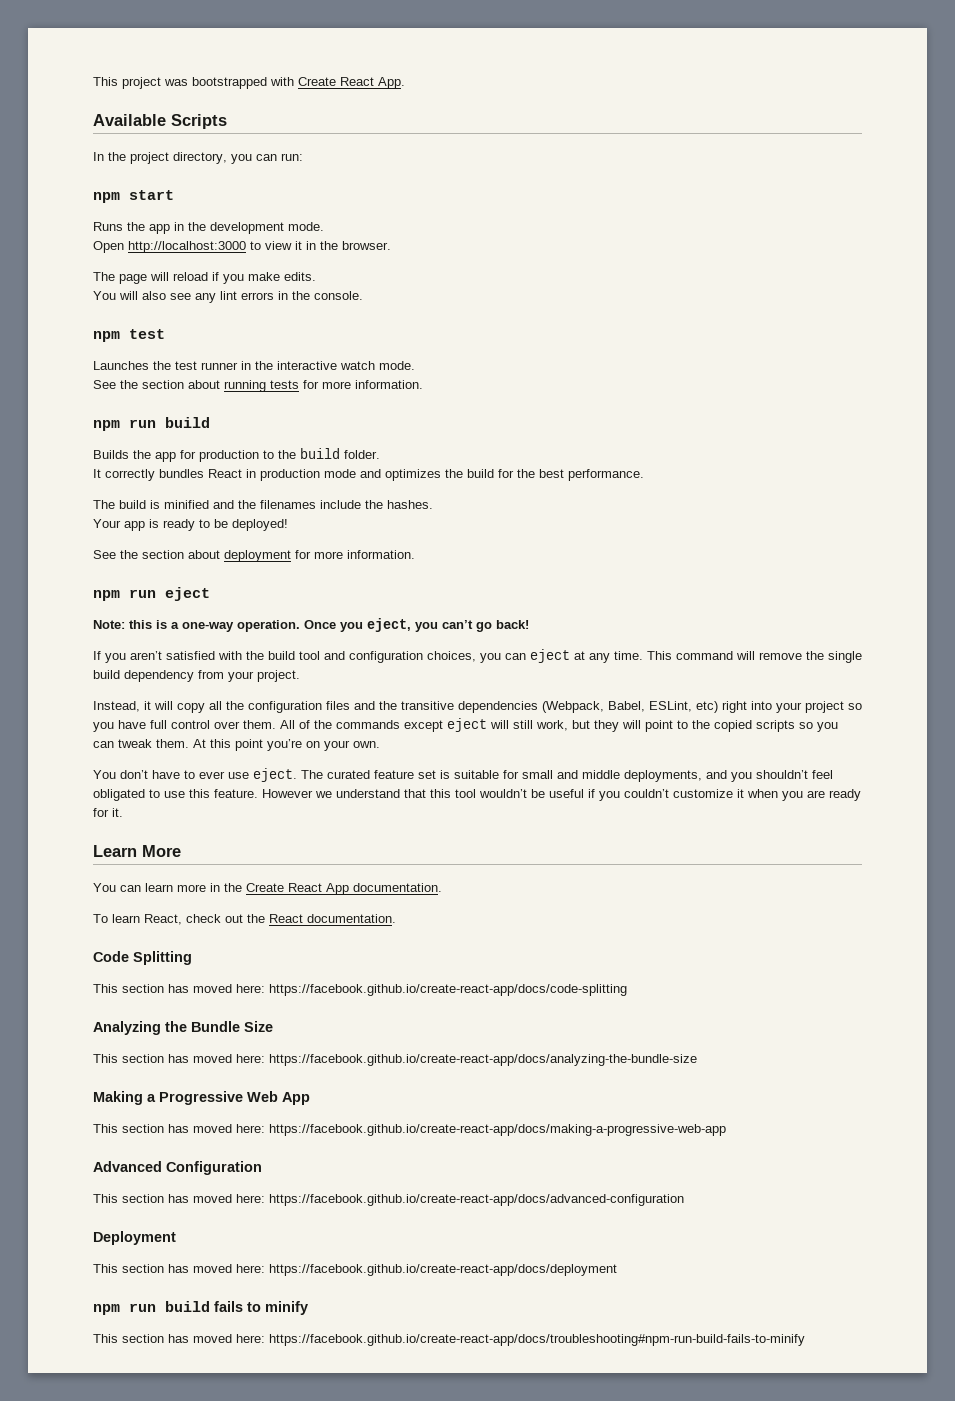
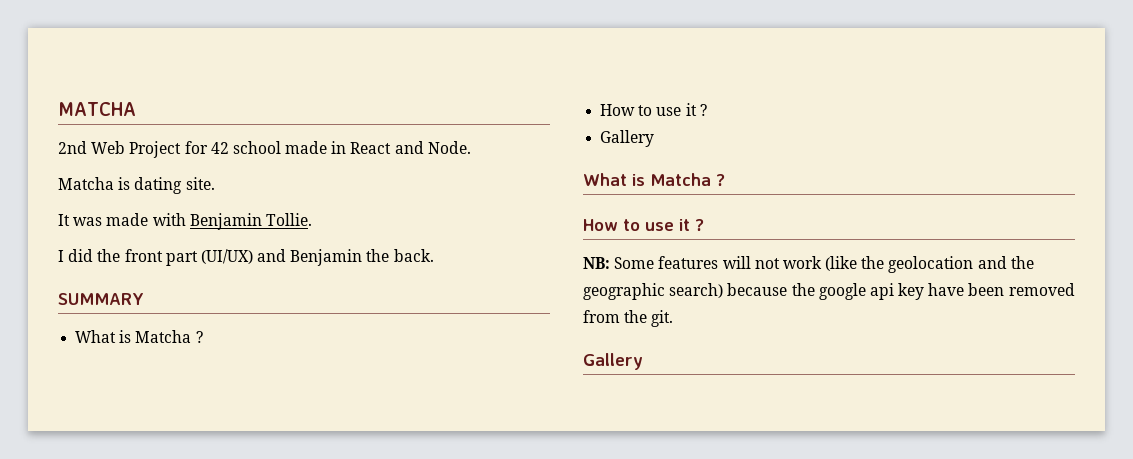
- This project was bootstrapped with Create React App.
- Available Scripts
- In the project directory, you can run:
- npm start
- Runs the app in the development mode.
- Open http://localhost:3000 to view it in the browser.
- The page will reload if you make edits.
- You will also see any lint errors in the console.
- npm test
- Launches the test runner in the interactive watch mode.
- See the section about running tests for more information.
- npm run build
- Builds the app for production to the build folder.
- It correctly bundles React in production mode and optimizes the build for the best performance.
- The build is minified and the filenames include the hashes.
- Your app is ready to be deployed!
- See the section about deployment for more information.
- npm run eject
- Note: this is a one-way operation. Once you eject, you can’t go back!
- If you aren’t satisfied with the build tool and configuration choices, you can eject at any time. This command will remove the single build dependency from your project.
- Instead, it will copy all the configuration files and the transitive dependencies (Webpack, Babel, ESLint, etc) right into your project so you have full control over them. All of the commands except eject will still work, but they will point to the copied scripts so you can tweak them. At this point you’re on your own.
- You don’t have to ever use eject. The curated feature set is suitable for small and middle deployments, and you shouldn’t feel obligated to use this feature. However we understand that this tool wouldn’t be useful if you couldn’t customize it when you are ready for it.
- Learn More
- You can learn more in the Create React App documentation.
- To learn React, check out the React documentation.
- Code Splitting
- This section has moved here: https://facebook.github.io/create-react-app/docs/code-splitting
- Analyzing the Bundle Size
- This section has moved here: https://facebook.github.io/create-react-app/docs/analyzing-the-bundle-size
- Making a Progressive Web App
- This section has moved here: https://facebook.github.io/create-react-app/docs/making-a-progressive-web-app
- Advanced Configuration
- This section has moved here: https://facebook.github.io/create-react-app/docs/advanced-configuration
- Deployment
- This section has moved here: https://facebook.github.io/create-react-app/docs/deployment
- npm run build fails to minify
- This section has moved here: https://facebook.github.io/create-react-app/docs/troubleshooting#npm-run-build-fails-to-minify
+ MATCHA
+ 2nd Web Project for 42 school made in React and Node.
+ Matcha is dating site.
+ It was made with Benjamin Tollie.
+ I did the front part (UI/UX) and Benjamin the back.
+ SUMMARY
+ What is Matcha ?
+ How to use it ?
+ Gallery
+ What is Matcha ?
+ How to use it ?
+ NB: Some features will not work (like the geolocation and the geographic search) because the google api key have been removed from the git.
+ Gallery

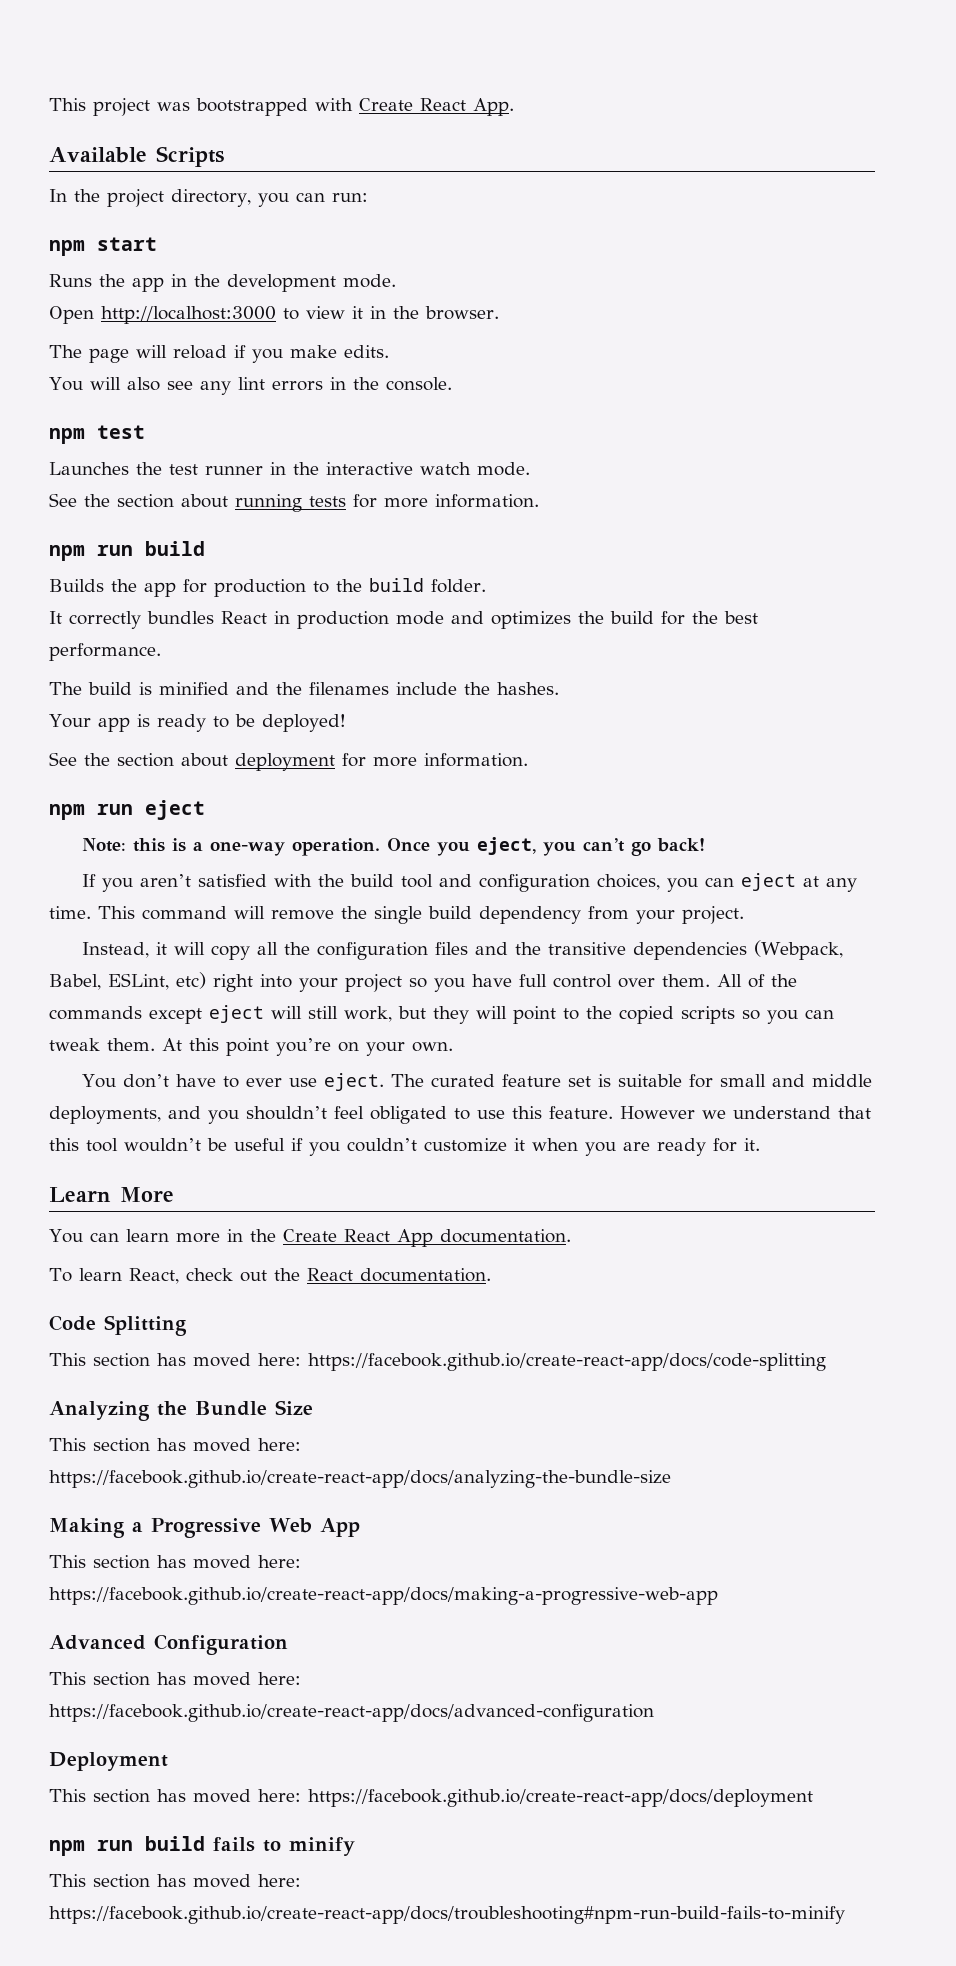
- MATCHA
- 2nd Web Project for 42 school made in React and Node.
- Matcha is dating site.
- It was made with Benjamin Tollie.
- I did the front part (UI/UX) and Benjamin the back.
- SUMMARY
- What is Matcha ?
- How to use it ?
- Gallery
- What is Matcha ?
- How to use it ?
- NB: Some features will not work (like the geolocation and the geographic search) because the google api key have been removed from the git.
- Gallery
+ This project was bootstrapped with Create React App.
+ Available Scripts
+ In the project directory, you can run:
+ npm start
+ Runs the app in the development mode.
+ Open http://localhost:3000 to view it in the browser.
+ The page will reload if you make edits.
+ You will also see any lint errors in the console.
+ npm test
+ Launches the test runner in the interactive watch mode.
+ See the section about running tests for more information.
+ npm run build
+ Builds the app for production to the build folder.
+ It correctly bundles React in production mode and optimizes the build for the best performance.
+ The build is minified and the filenames include the hashes.
+ Your app is ready to be deployed!
+ See the section about deployment for more information.
+ npm run eject
+ Note: this is a one-way operation. Once you eject, you can’t go back!
+ If you aren’t satisfied with the build tool and configuration choices, you can eject at any time. This command will remove the single build dependency from your project.
+ Instead, it will copy all the configuration files and the transitive dependencies (Webpack, Babel, ESLint, etc) right into your project so you have full control over them. All of the commands except eject will still work, but they will point to the copied scripts so you can tweak them. At this point you’re on your own.
+ You don’t have to ever use eject. The curated feature set is suitable for small and middle deployments, and you shouldn’t feel obligated to use this feature. However we understand that this tool wouldn’t be useful if you couldn’t customize it when you are ready for it.
+ Learn More
+ You can learn more in the Create React App documentation.
+ To learn React, check out the React documentation.
+ Code Splitting
+ This section has moved here: https://facebook.github.io/create-react-app/docs/code-splitting
+ Analyzing the Bundle Size
+ This section has moved here: https://facebook.github.io/create-react-app/docs/analyzing-the-bundle-size
+ Making a Progressive Web App
+ This section has moved here: https://facebook.github.io/create-react-app/docs/making-a-progressive-web-app
+ Advanced Configuration
+ This section has moved here: https://facebook.github.io/create-react-app/docs/advanced-configuration
+ Deployment
+ This section has moved here: https://facebook.github.io/create-react-app/docs/deployment
+ npm run build fails to minify
+ This section has moved here: https://facebook.github.io/create-react-app/docs/troubleshooting#npm-run-build-fails-to-minify

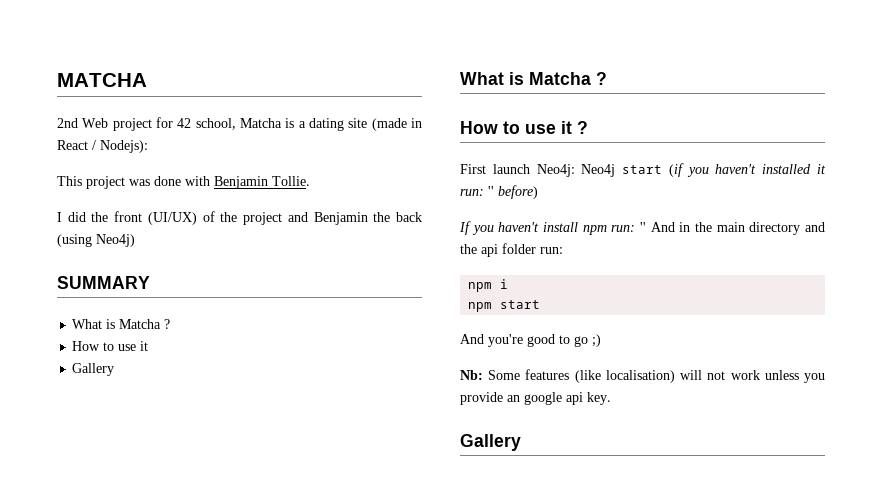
- This project was bootstrapped with Create React App.
- Available Scripts
- In the project directory, you can run:
+ MATCHA
+ 2nd Web project for 42 school, Matcha is a dating site (made in React / Nodejs):
+ This project was done with Benjamin Tollie.
+ I did the front (UI/UX) of the project and Benjamin the back (using Neo4j)
+ SUMMARY
+ What is Matcha ?
+ How to use it
+ Gallery
+ What is Matcha ?
+ How to use it ?
+ First launch Neo4j: Neo4j start (if you haven't installed it run: '' before)
+ If you haven't install npm run: '' And in the main directory and the api folder run:
+ npm i
  npm start
- Runs the app in the development mode.
- Open http://localhost:3000 to view it in the browser.
- The page will reload if you make edits.
- You will also see any lint errors in the console.
- npm test
- Launches the test runner in the interactive watch mode.
- See the section about running tests for more information.
- npm run build
- Builds the app for production to the build folder.
- It correctly bundles React in production mode and optimizes the build for the best performance.
- The build is minified and the filenames include the hashes.
- Your app is ready to be deployed!
- See the section about deployment for more information.
- npm run eject
- Note: this is a one-way operation. Once you eject, you can’t go back!
- If you aren’t satisfied with the build tool and configuration choices, you can eject at any time. This command will remove the single build dependency from your project.
- Instead, it will copy all the configuration files and the transitive dependencies (Webpack, Babel, ESLint, etc) right into your project so you have full control over them. All of the commands except eject will still work, but they will point to the copied scripts so you can tweak them. At this point you’re on your own.
- You don’t have to ever use eject. The curated feature set is suitable for small and middle deployments, and you shouldn’t feel obligated to use this feature. However we understand that this tool wouldn’t be useful if you couldn’t customize it when you are ready for it.
- Learn More
- You can learn more in the Create React App documentation.
- To learn React, check out the React documentation.
- Code Splitting
- This section has moved here: https://facebook.github.io/create-react-app/docs/code-splitting
- Analyzing the Bundle Size
- This section has moved here: https://facebook.github.io/create-react-app/docs/analyzing-the-bundle-size
- Making a Progressive Web App
- This section has moved here: https://facebook.github.io/create-react-app/docs/making-a-progressive-web-app
- Advanced Configuration
- This section has moved here: https://facebook.github.io/create-react-app/docs/advanced-configuration
- Deployment
- This section has moved here: https://facebook.github.io/create-react-app/docs/deployment
- npm run build fails to minify
- This section has moved here: https://facebook.github.io/create-react-app/docs/troubleshooting#npm-run-build-fails-to-minify
+ And you're good to go ;)
+ Nb: Some features (like localisation) will not work unless you provide an google api key.
+ Gallery

